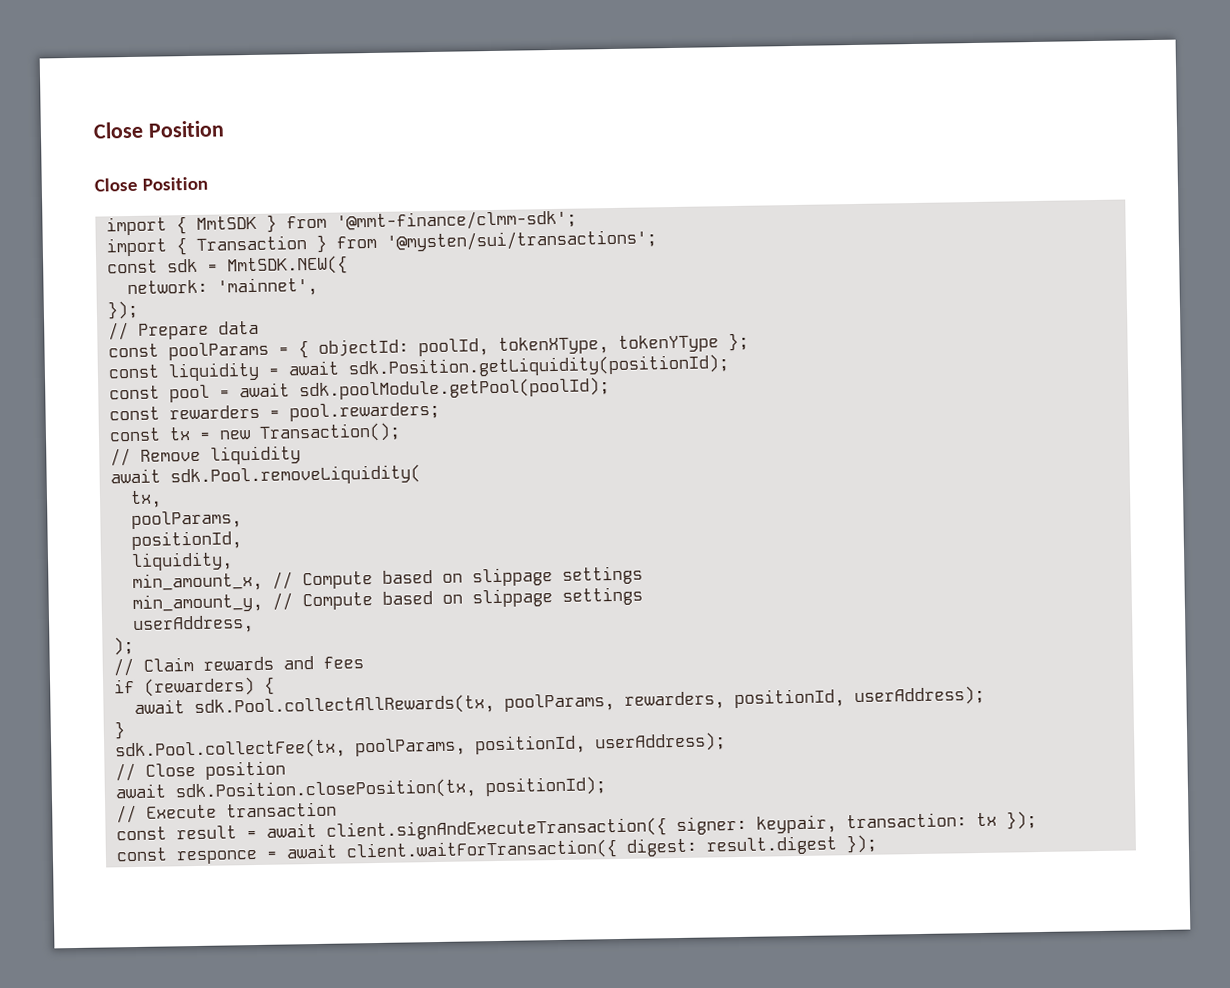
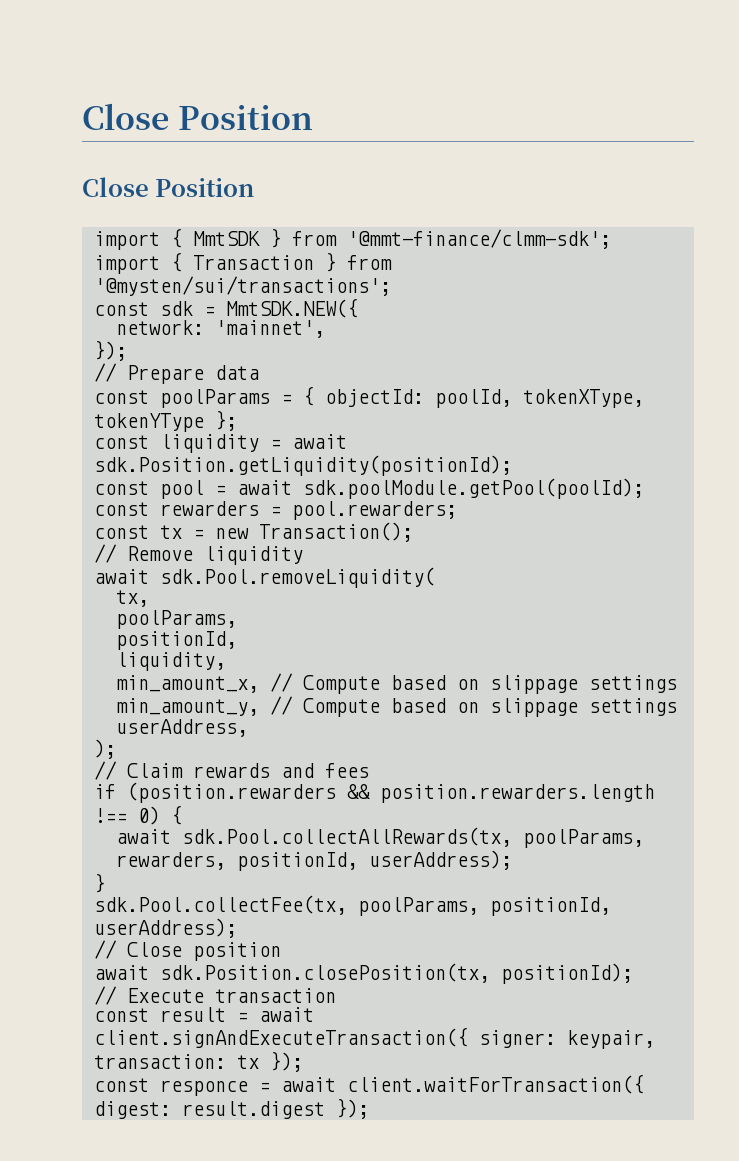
- if (rewarders) {
+ if (position.rewarders && position.rewarders.length !== 0) {

